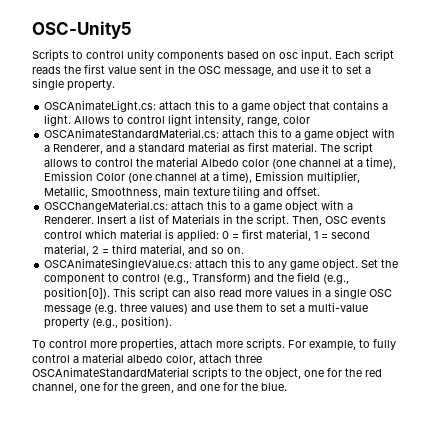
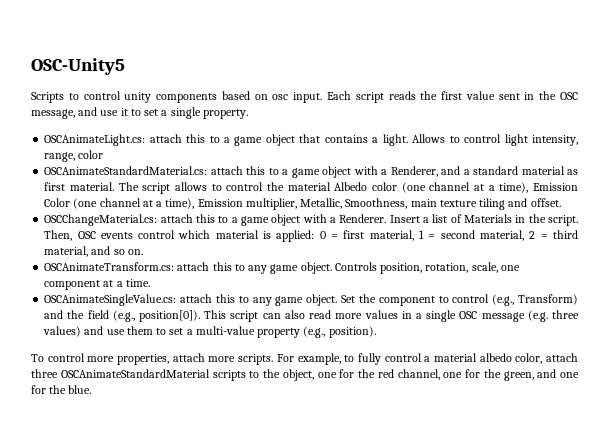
+ OSCAnimateTransform.cs: attach this to any game object. Controls position, rotation, scale, one component at a time.

